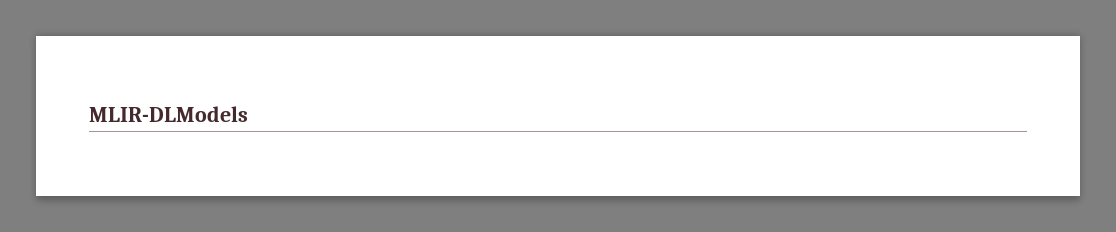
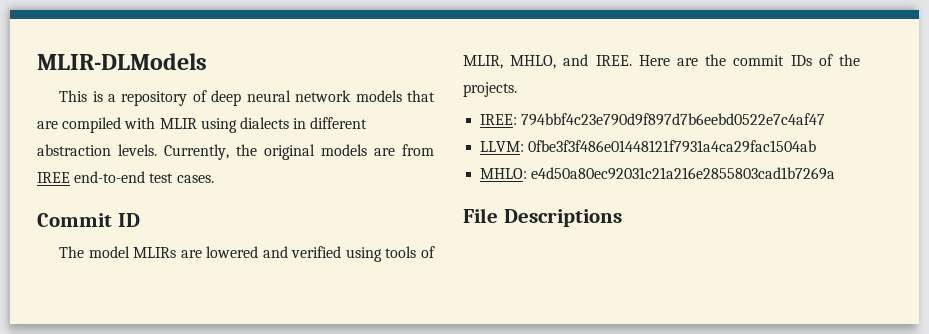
+ This is a repository of deep neural network models that are compiled with MLIR using dialects in different abstraction levels. Currently, the original models are from IREE end-to-end test cases.
+ Commit ID
+ The model MLIRs are lowered and verified using tools of MLIR, MHLO, and IREE. Here are the commit IDs of the projects.
+ IREE: 794bbf4c23e790d9f897d7b6eebd0522e7c4af47
+ LLVM: 0fbe3f3f486e01448121f7931a4ca29fac1504ab
+ MHLO: e4d50a80ec92031c21a216e2855803cad1b7269a
+ File Descriptions

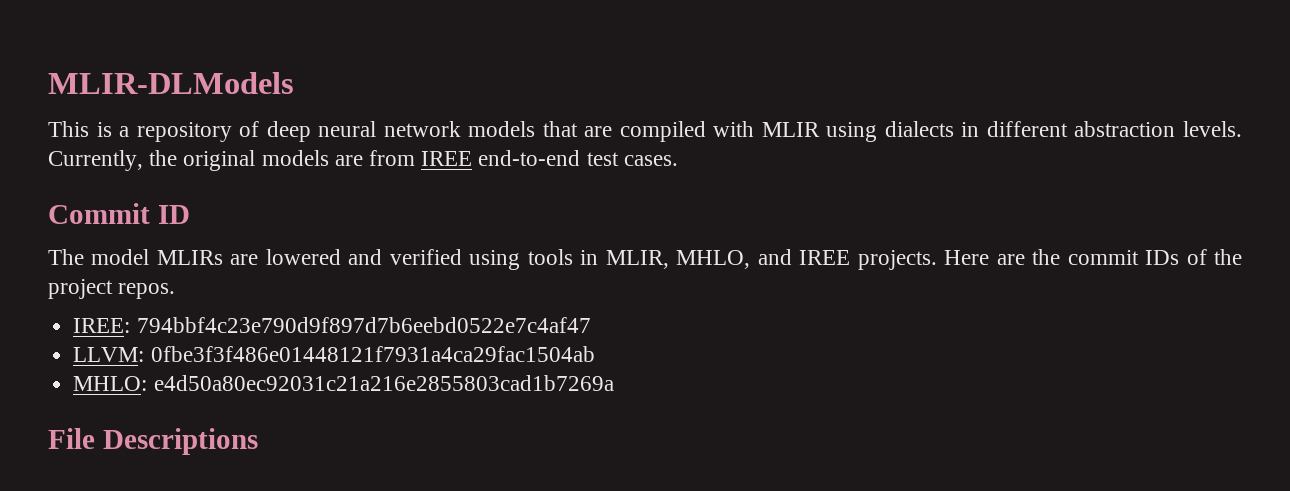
- The model MLIRs are lowered and verified using tools of MLIR, MHLO, and IREE.
+ The model MLIRs are lowered and verified using tools in MLIR, MHLO, and IREE projects.
- Here are the commit IDs of the projects.
+ Here are the commit IDs of the project repos.

